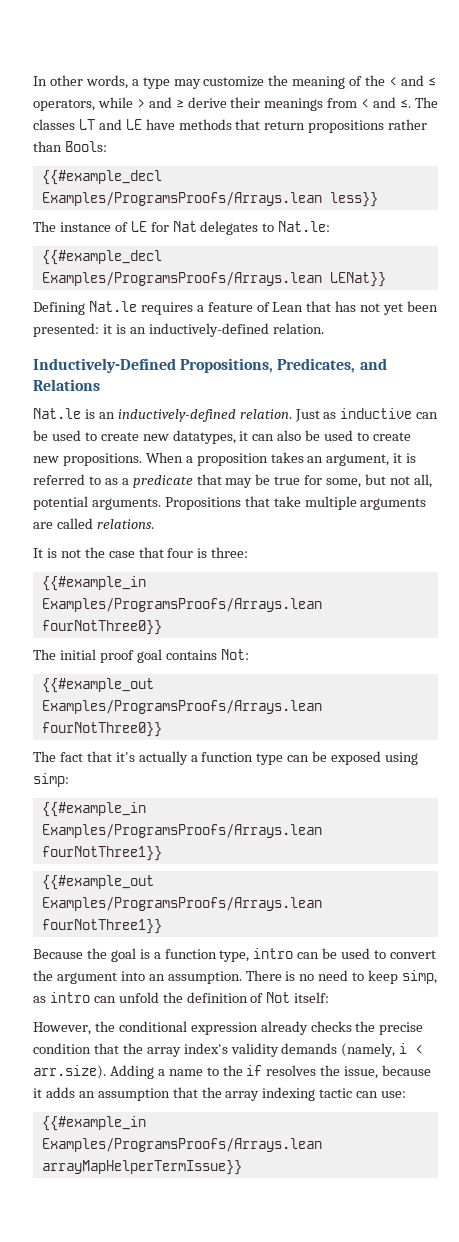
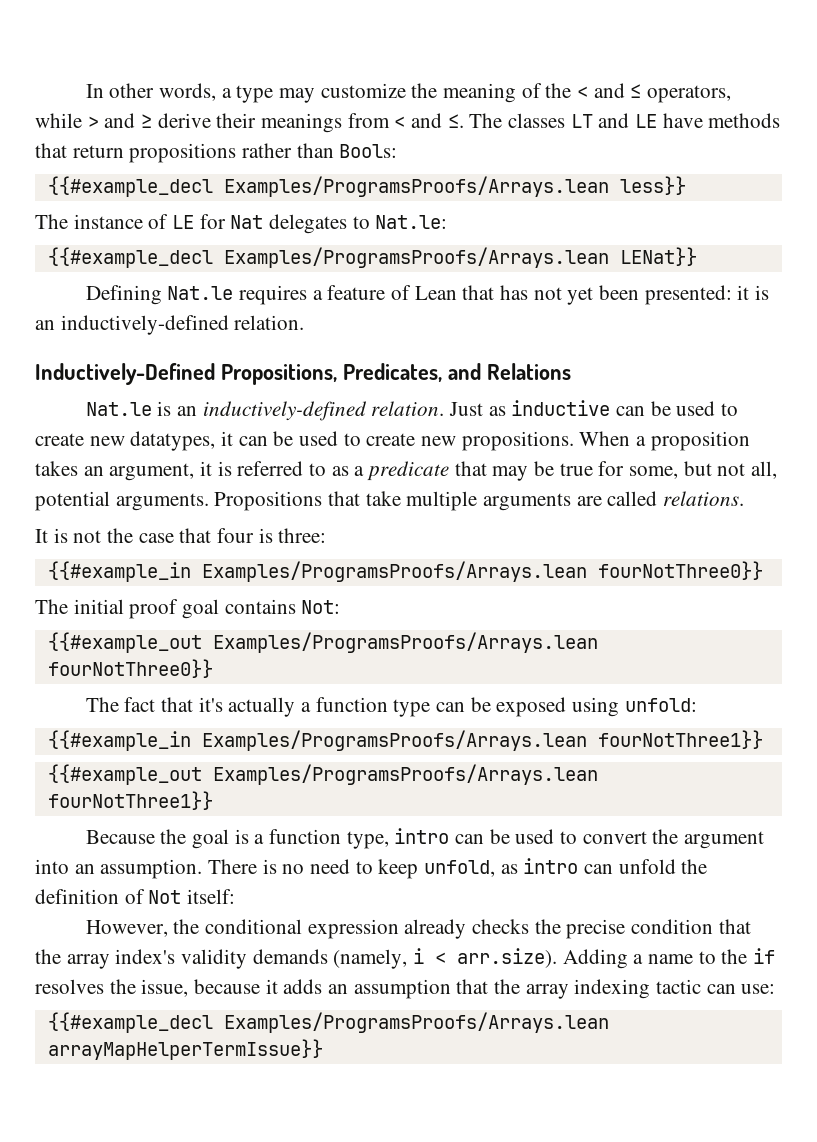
- Just as inductive can be used to create new datatypes, it can also be used to create new propositions.
+ Just as inductive can be used to create new datatypes, it can be used to create new propositions.
- The fact that it's actually a function type can be exposed using simp:
+ The fact that it's actually a function type can be exposed using unfold:
- There is no need to keep simp, as intro can unfold the definition of Not itself:
+ There is no need to keep unfold, as intro can unfold the definition of Not itself:
- {{#example_in Examples/ProgramsProofs/Arrays.lean arrayMapHelperTermIssue}}
+ {{#example_decl Examples/ProgramsProofs/Arrays.lean arrayMapHelperTermIssue}}

